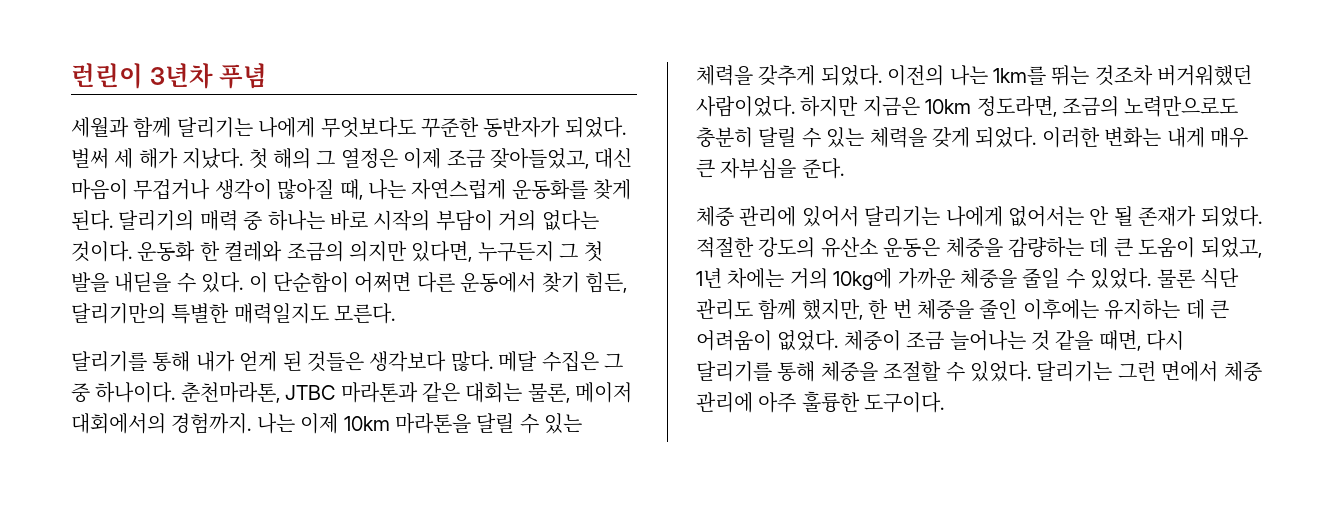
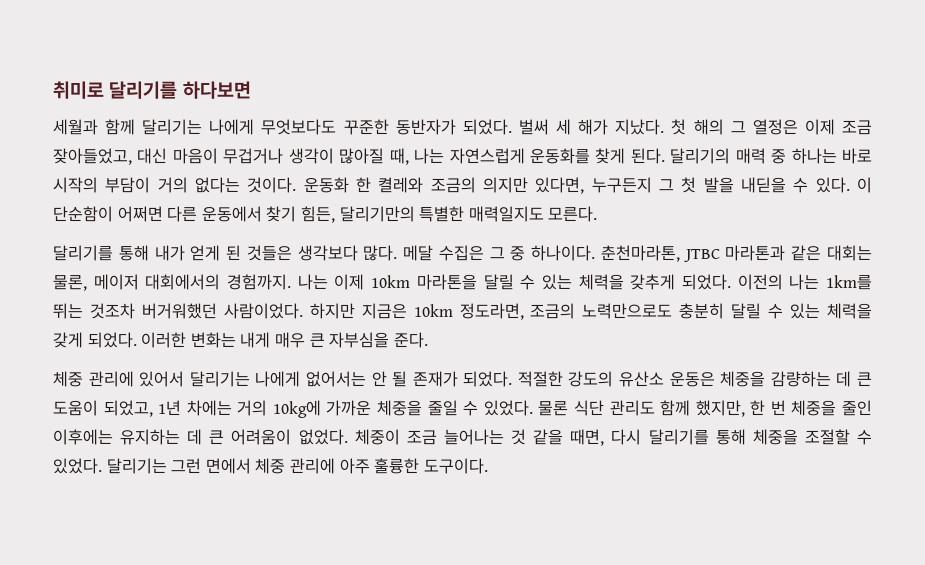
- 런린이 3년차 푸념
+ 취미로 달리기를 하다보면

